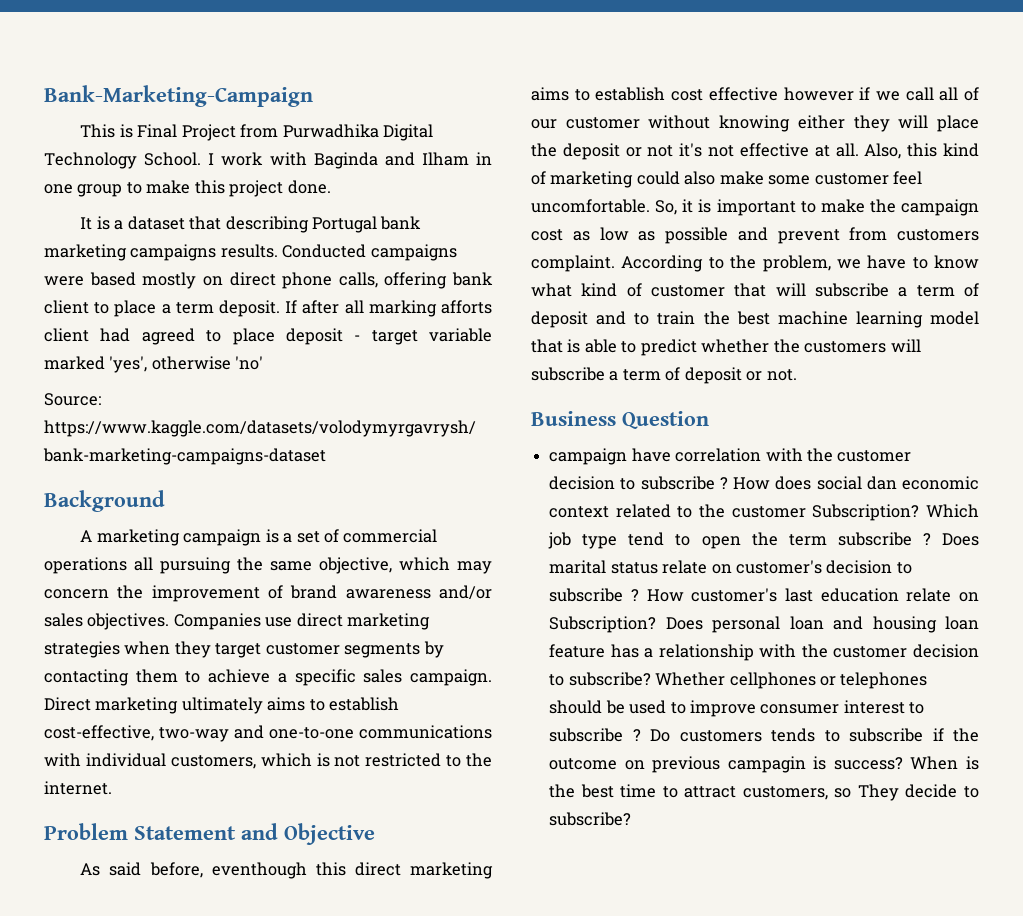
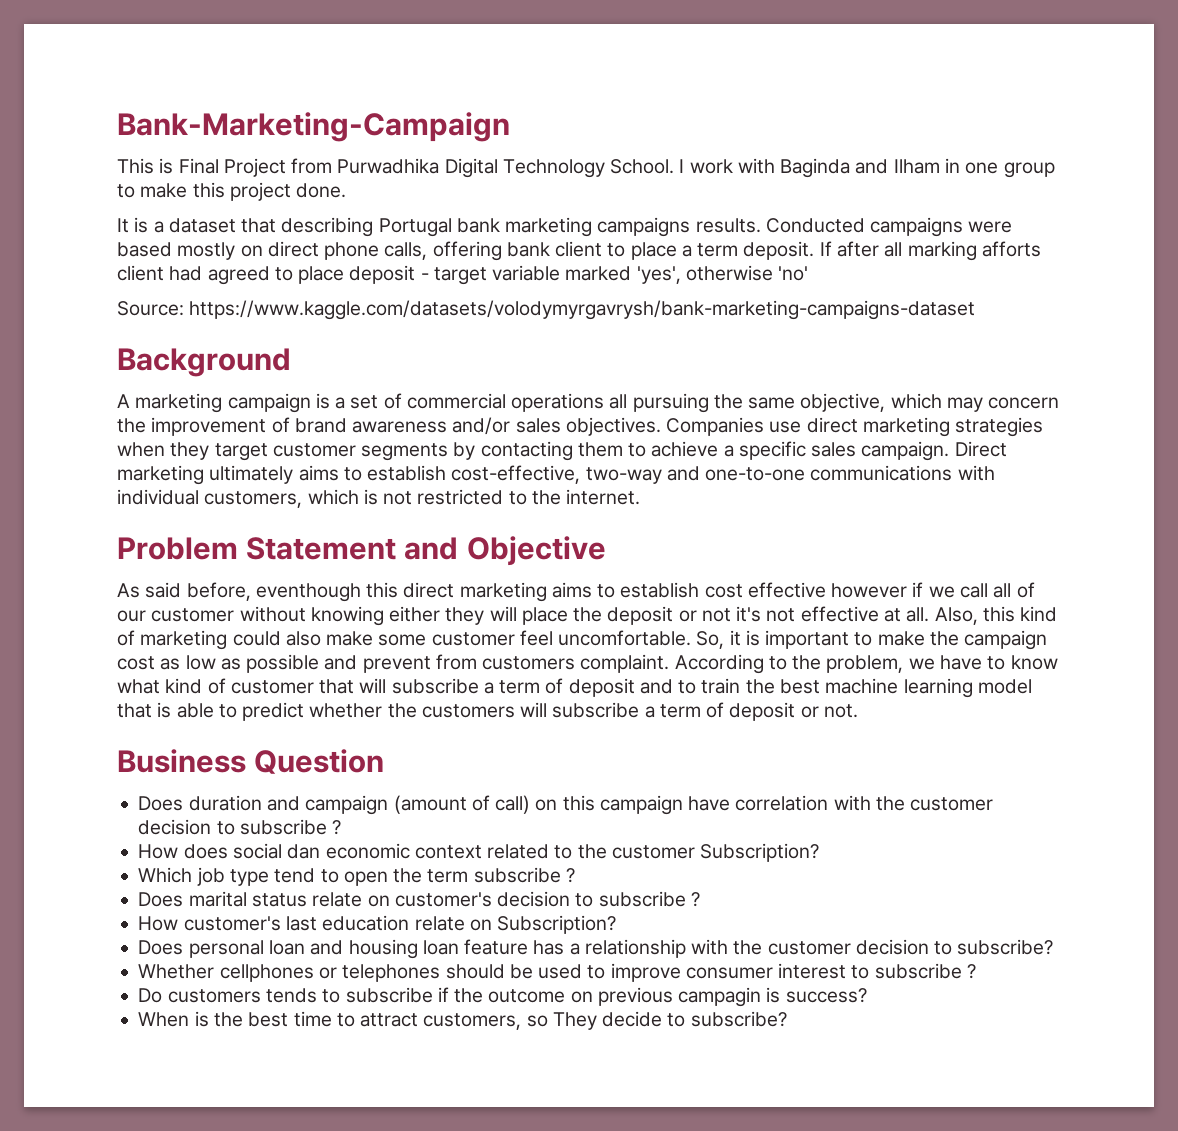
- campaign have correlation with the customer decision to subscribe ? How does social dan economic context related to the customer Subscription? Which job type tend to open the term subscribe ? Does marital status relate on customer's decision to subscribe ? How customer's last education relate on Subscription? Does personal loan and housing loan feature has a relationship with the customer decision to subscribe? Whether cellphones or telephones should be used to improve consumer interest to subscribe ? Do customers tends to subscribe if the outcome on previous campagin is success? When is the best time to attract customers, so They decide to subscribe?
+ Does duration and campaign (amount of call) on this campaign have correlation with the customer decision to subscribe ?
+ How does social dan economic context related to the customer Subscription?
+ Which job type tend to open the term subscribe ?
+ Does marital status relate on customer's decision to subscribe ?
+ How customer's last education relate on Subscription?
+ Does personal loan and housing loan feature has a relationship with the customer decision to subscribe?
+ Whether cellphones or telephones should be used to improve consumer interest to subscribe ?
+ Do customers tends to subscribe if the outcome on previous campagin is success?
+ When is the best time to attract customers, so They decide to subscribe?

